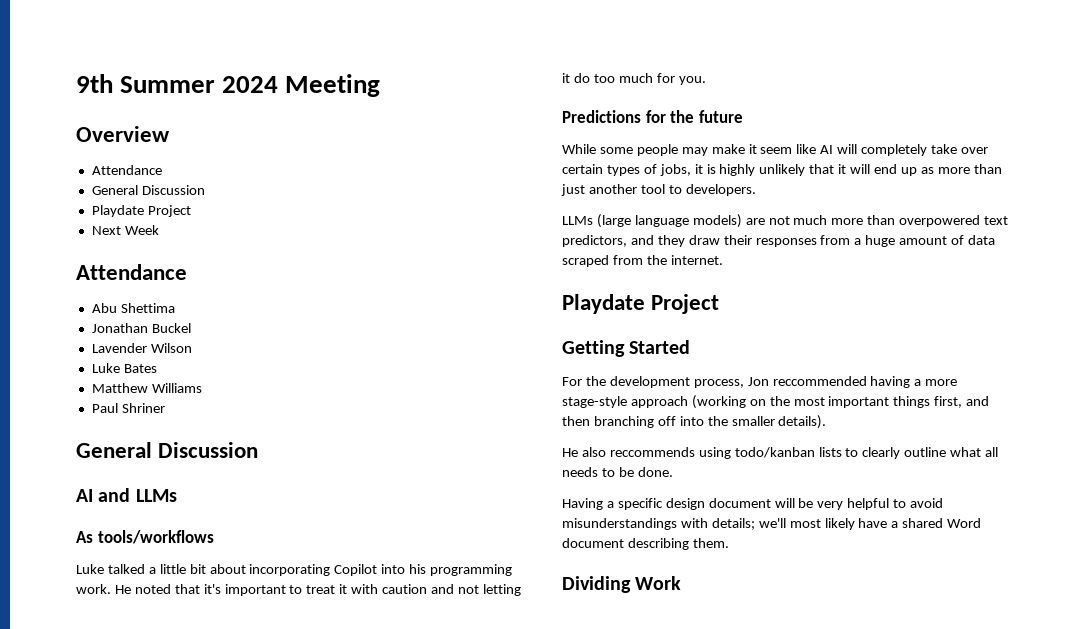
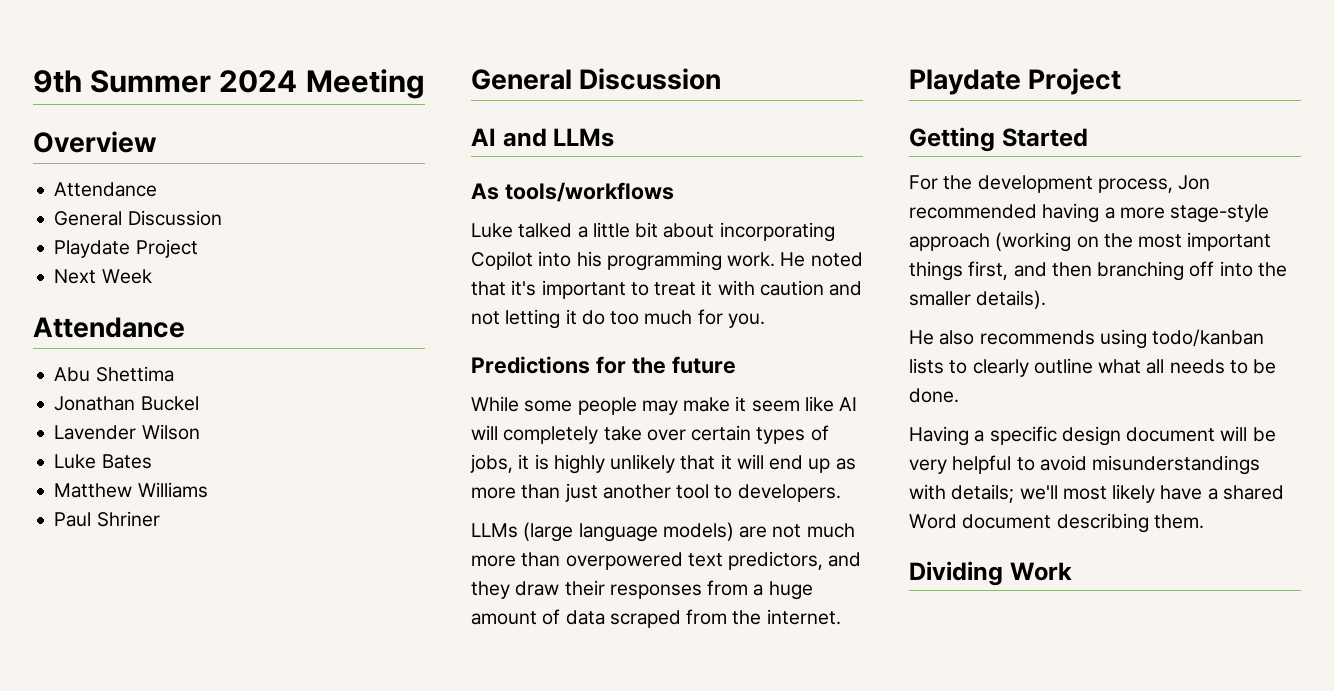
- For the development process, Jon reccommended having a more stage-style approach (working on the most important things first, and then branching off into the smaller details).
+ For the development process, Jon recommended having a more stage-style approach (working on the most important things first, and then branching off into the smaller details).
- He also reccommends using todo/kanban lists to clearly outline what all needs to be done.
+ He also recommends using todo/kanban lists to clearly outline what all needs to be done.

